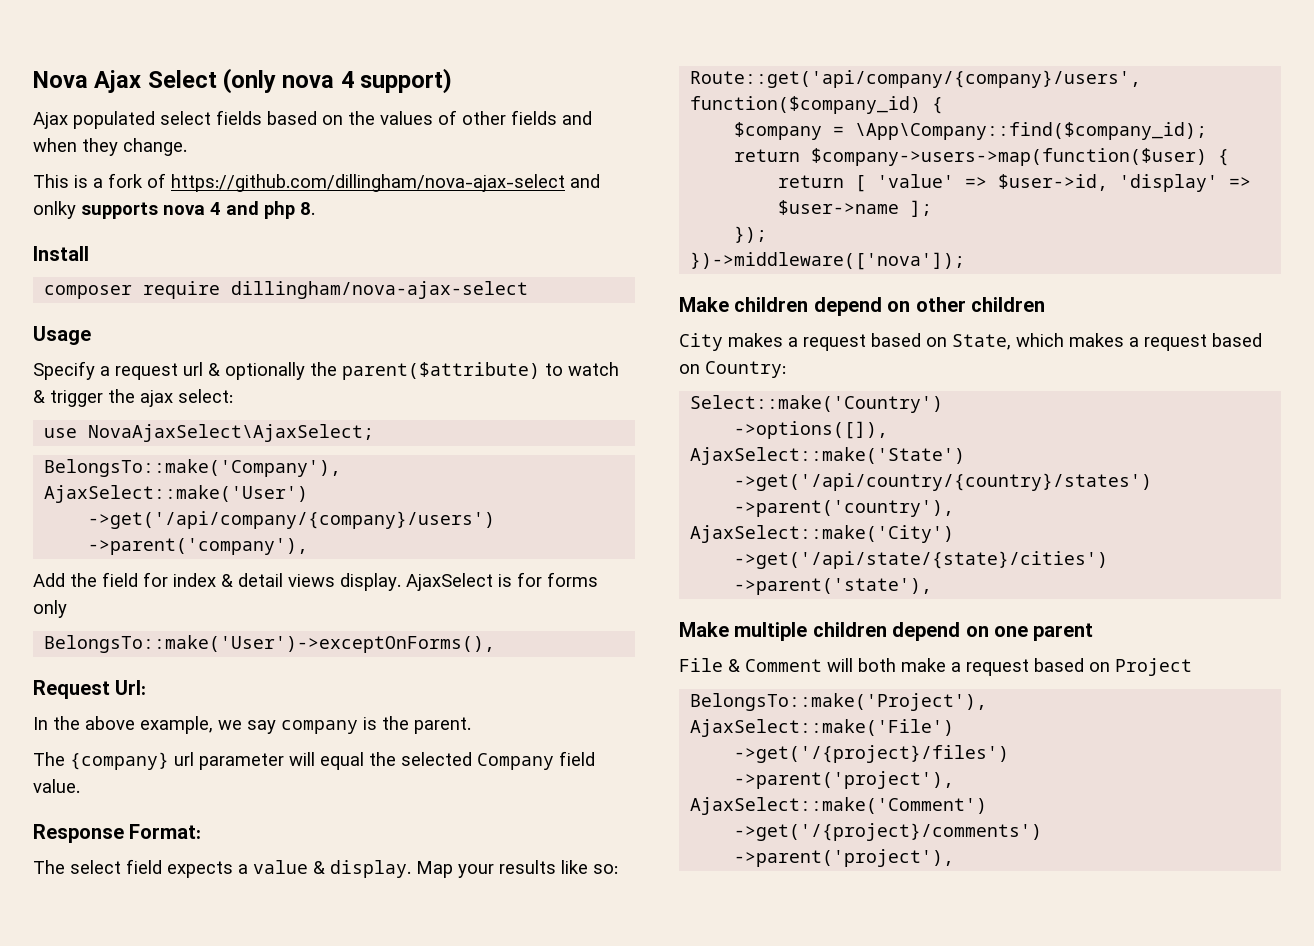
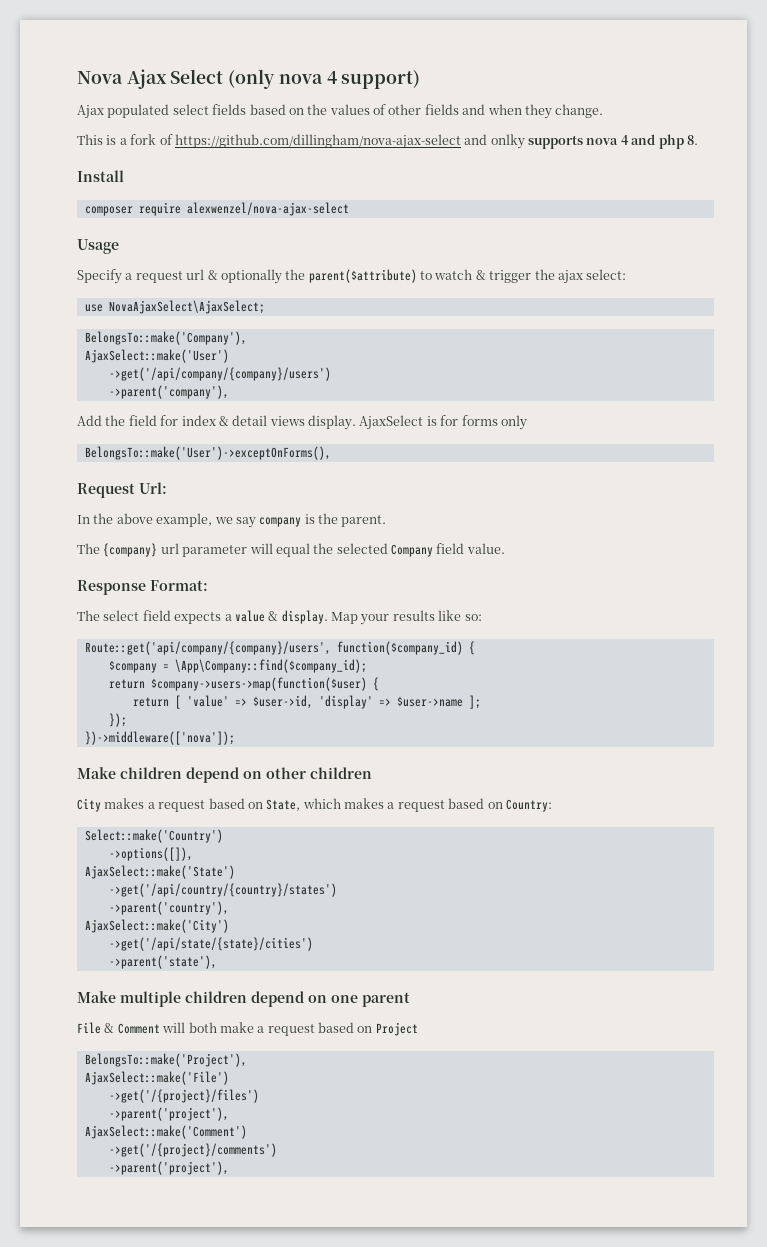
- composer require dillingham/nova-ajax-select
+ composer require alexwenzel/nova-ajax-select

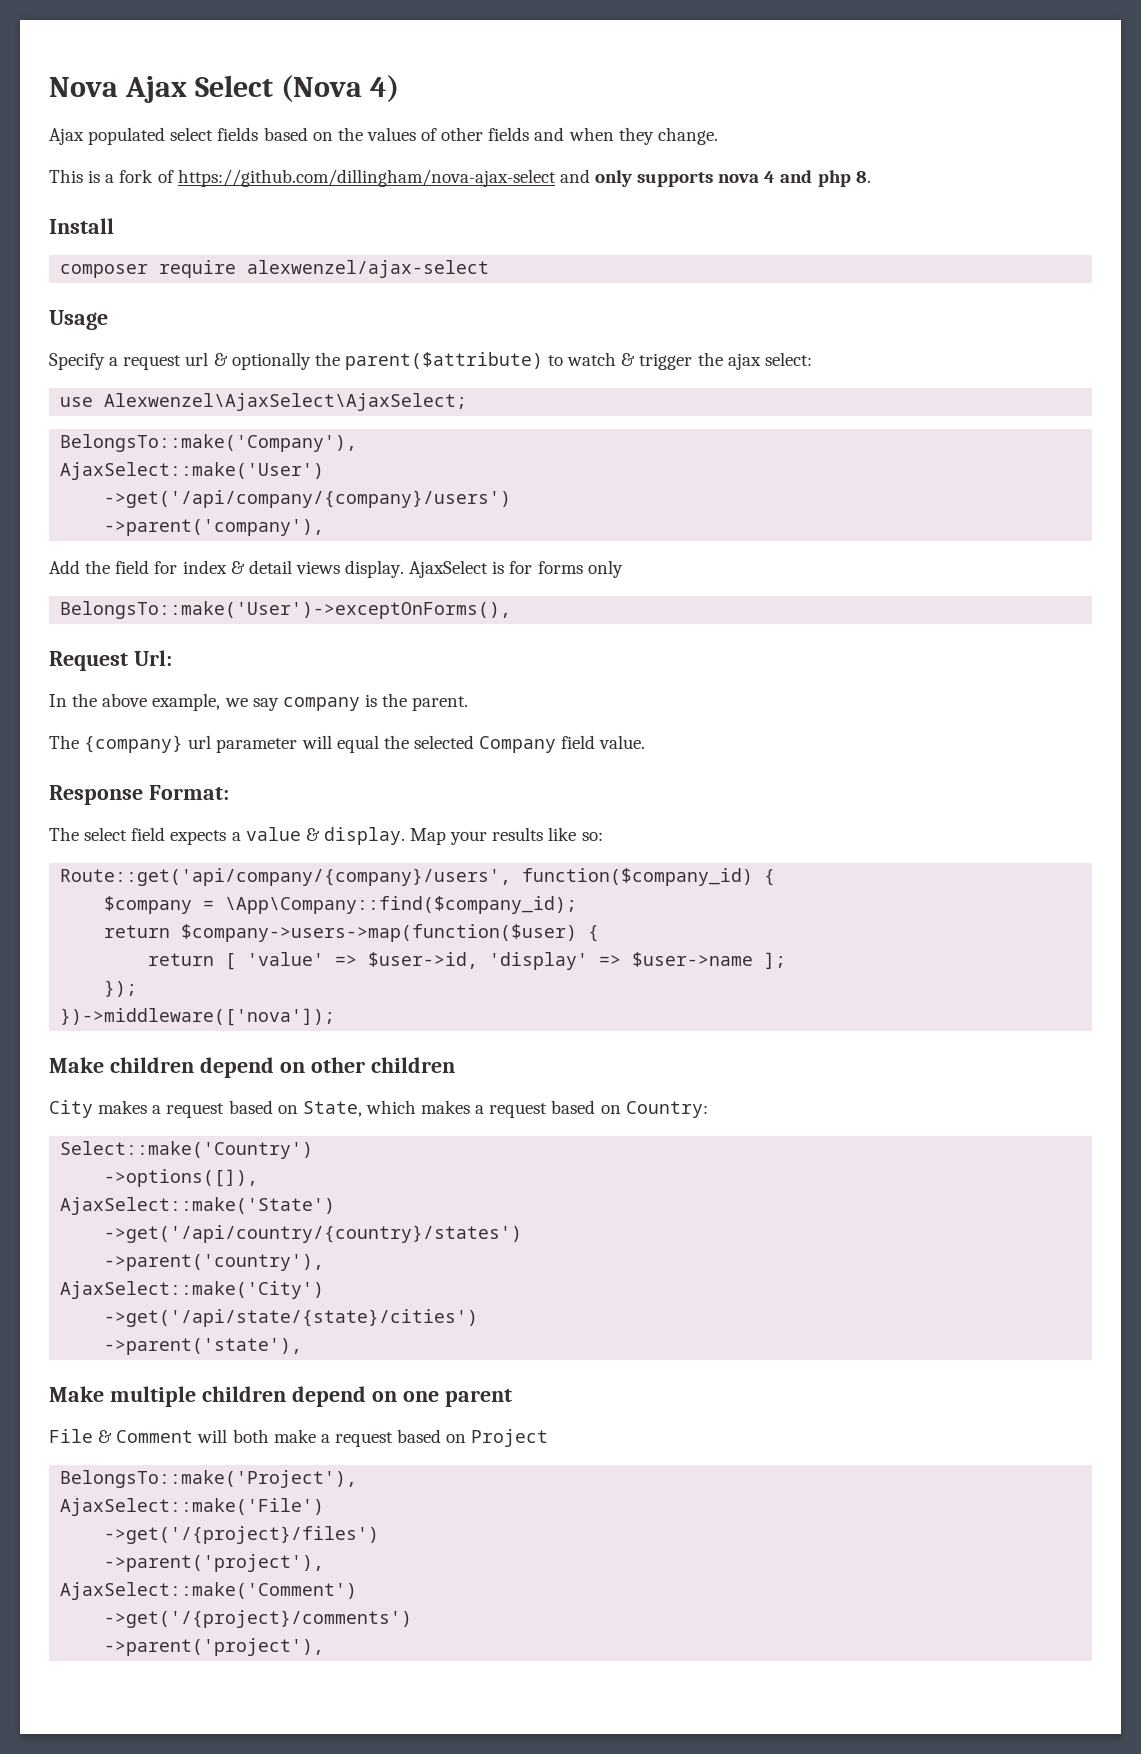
- Nova Ajax Select (only nova 4 support)
+ Nova Ajax Select (Nova 4)
- This is a fork of https://github.com/dillingham/nova-ajax-select and onlky supports nova 4 and php 8.
+ This is a fork of https://github.com/dillingham/nova-ajax-select and only supports nova 4 and php 8.
- composer require alexwenzel/nova-ajax-select
+ composer require alexwenzel/ajax-select
- use NovaAjaxSelect\AjaxSelect;
+ use Alexwenzel\AjaxSelect\AjaxSelect;

